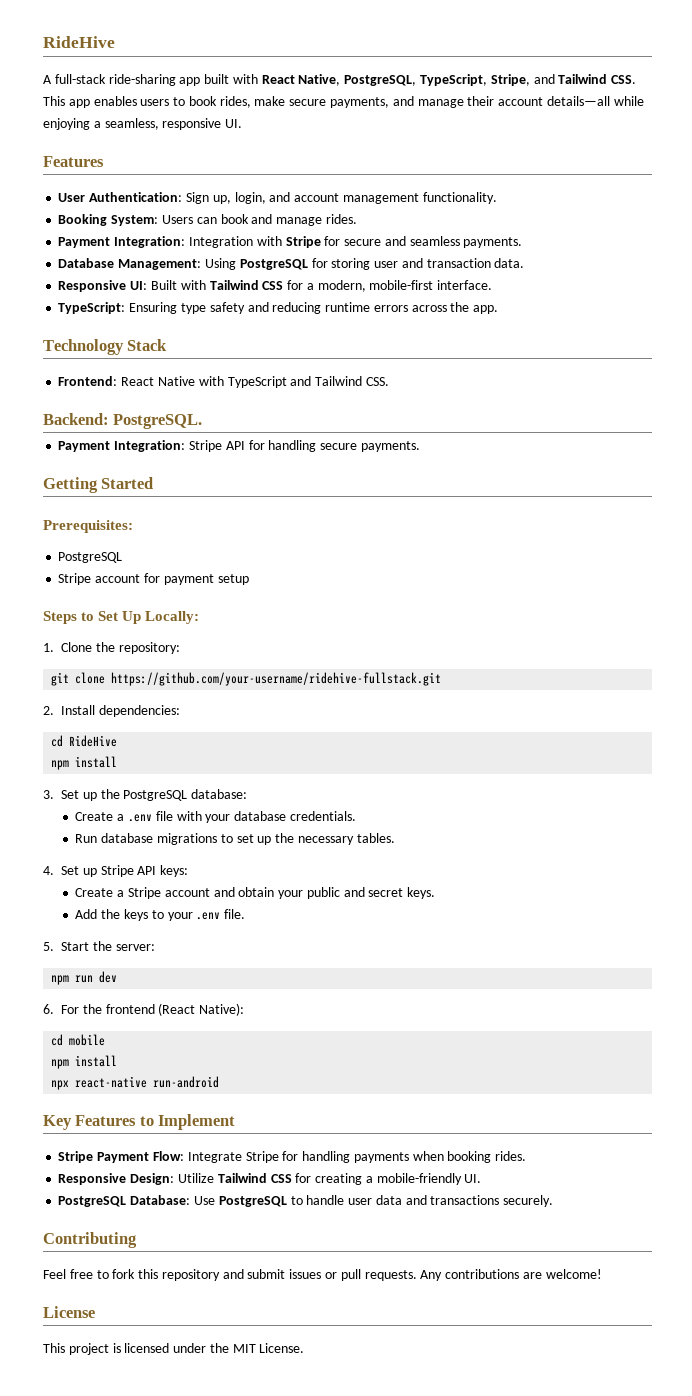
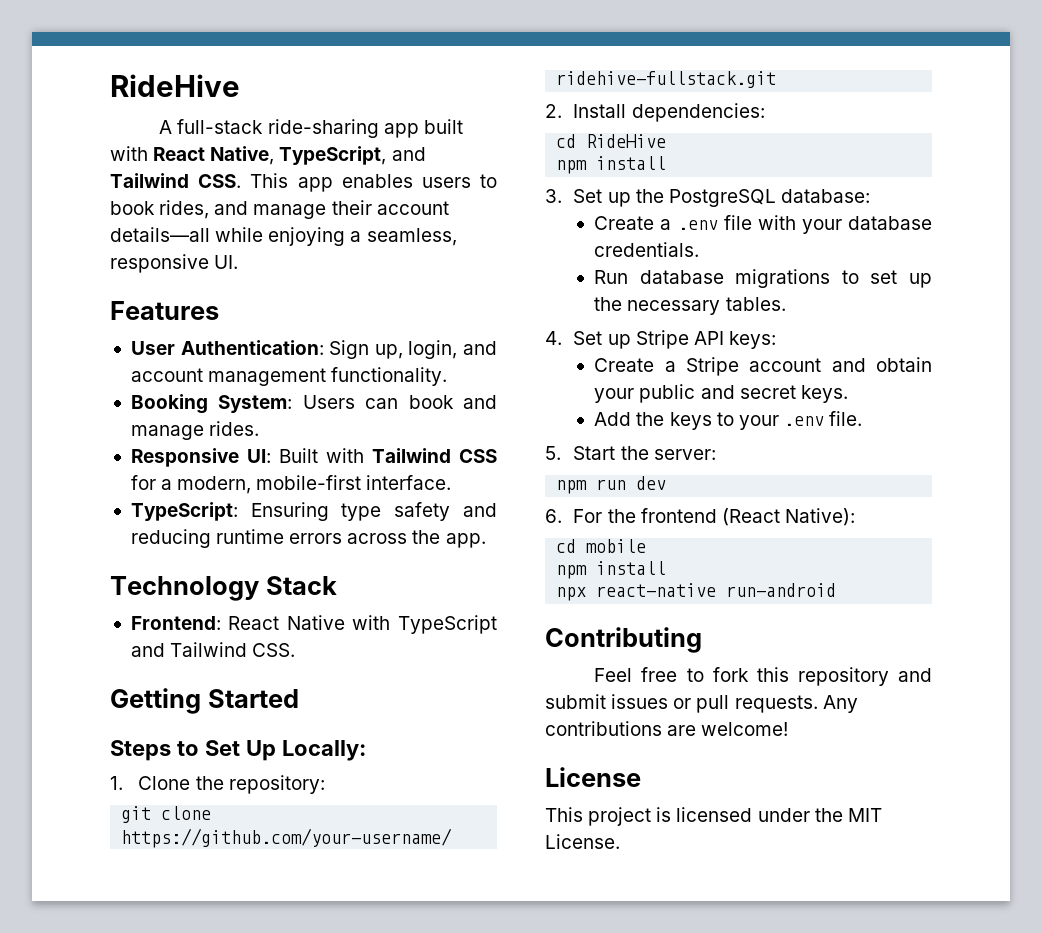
- A full-stack ride-sharing app built with React Native, PostgreSQL, TypeScript, Stripe, and Tailwind CSS. This app enables users to book rides, make secure payments, and manage their account details—all while enjoying a seamless, responsive UI.
+ A full-stack ride-sharing app built with React Native, TypeScript, and Tailwind CSS. This app enables users to book rides, and manage their account details—all while enjoying a seamless, responsive UI.
- Payment Integration: Integration with Stripe for secure and seamless payments.
- Database Management: Using PostgreSQL for storing user and transaction data.
- Backend: PostgreSQL.
- Payment Integration: Stripe API for handling secure payments.
  Getting Started
- Prerequisites:
- PostgreSQL
- Stripe account for payment setup
- Key Features to Implement
- Stripe Payment Flow: Integrate Stripe for handling payments when booking rides.
- Responsive Design: Utilize Tailwind CSS for creating a mobile-friendly UI.
- PostgreSQL Database: Use PostgreSQL to handle user data and transactions securely.

